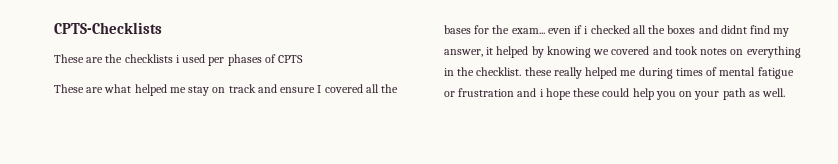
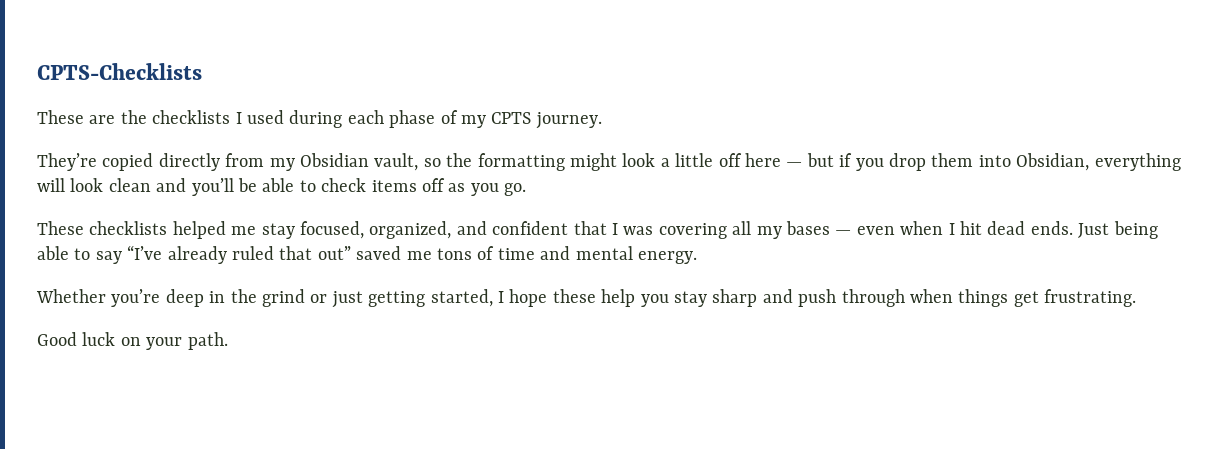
- These are the checklists i used per phases of CPTS
- These are what helped me stay on track and ensure I covered all the bases for the exam... even if i checked all the boxes and didnt find my answer, it helped by knowing we covered and took notes on everything in the checklist. these really helped me during times of mental fatigue or frustration and i hope these could help you on your path as well.
+ These are the checklists I used during each phase of my CPTS journey.
+ They’re copied directly from my Obsidian vault, so the formatting might look a little off here — but if you drop them into Obsidian, everything will look clean and you’ll be able to check items off as you go.
+ These checklists helped me stay focused, organized, and confident that I was covering all my bases — even when I hit dead ends. Just being able to say “I’ve already ruled that out” saved me tons of time and mental energy.
+ Whether you’re deep in the grind or just getting started, I hope these help you stay sharp and push through when things get frustrating.
+ Good luck on your path.

